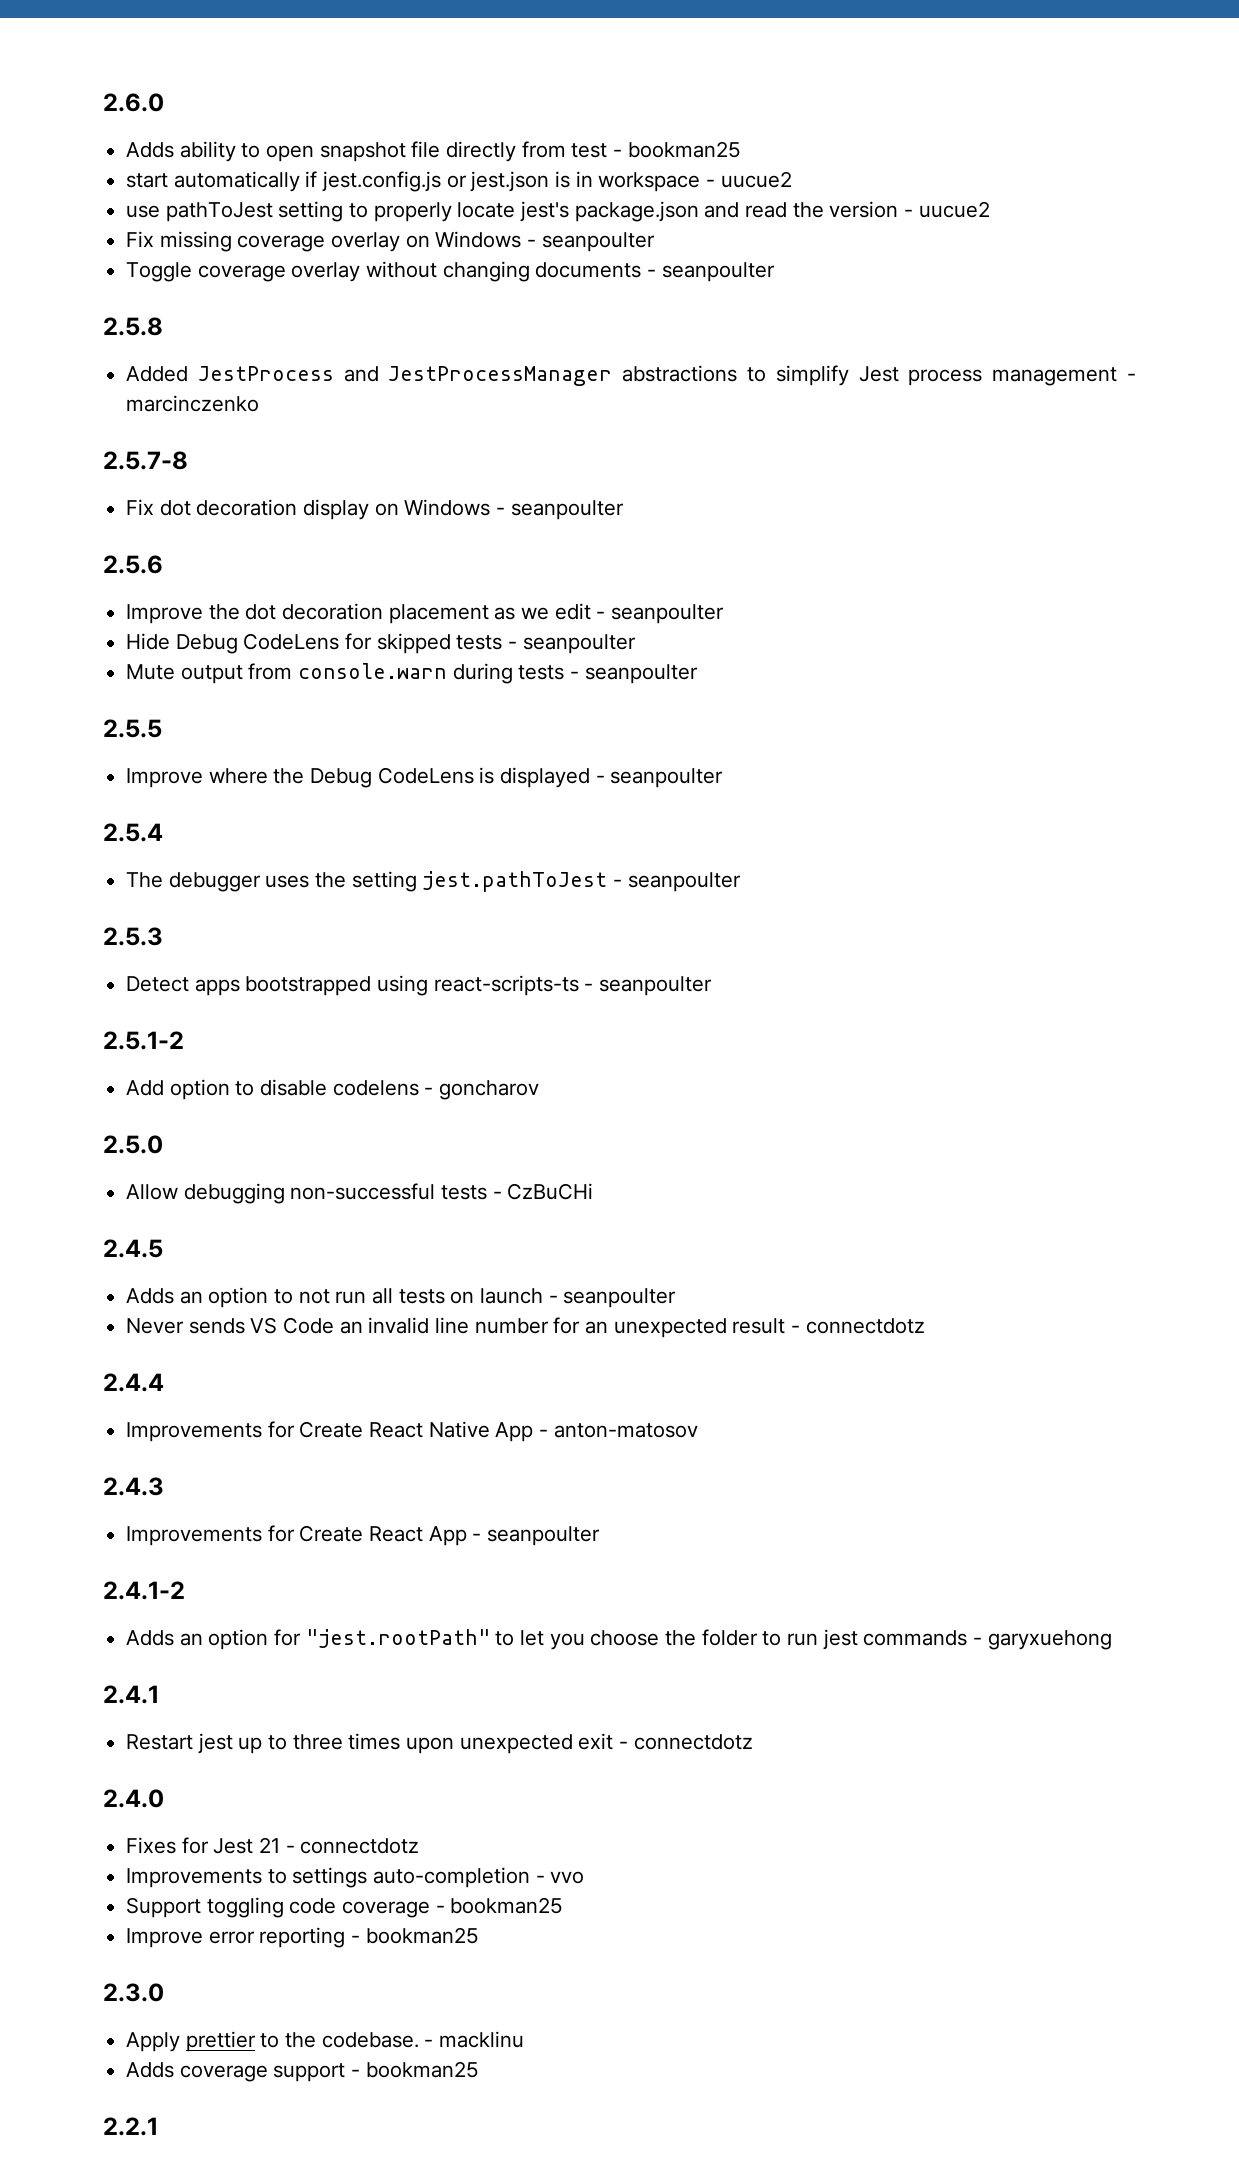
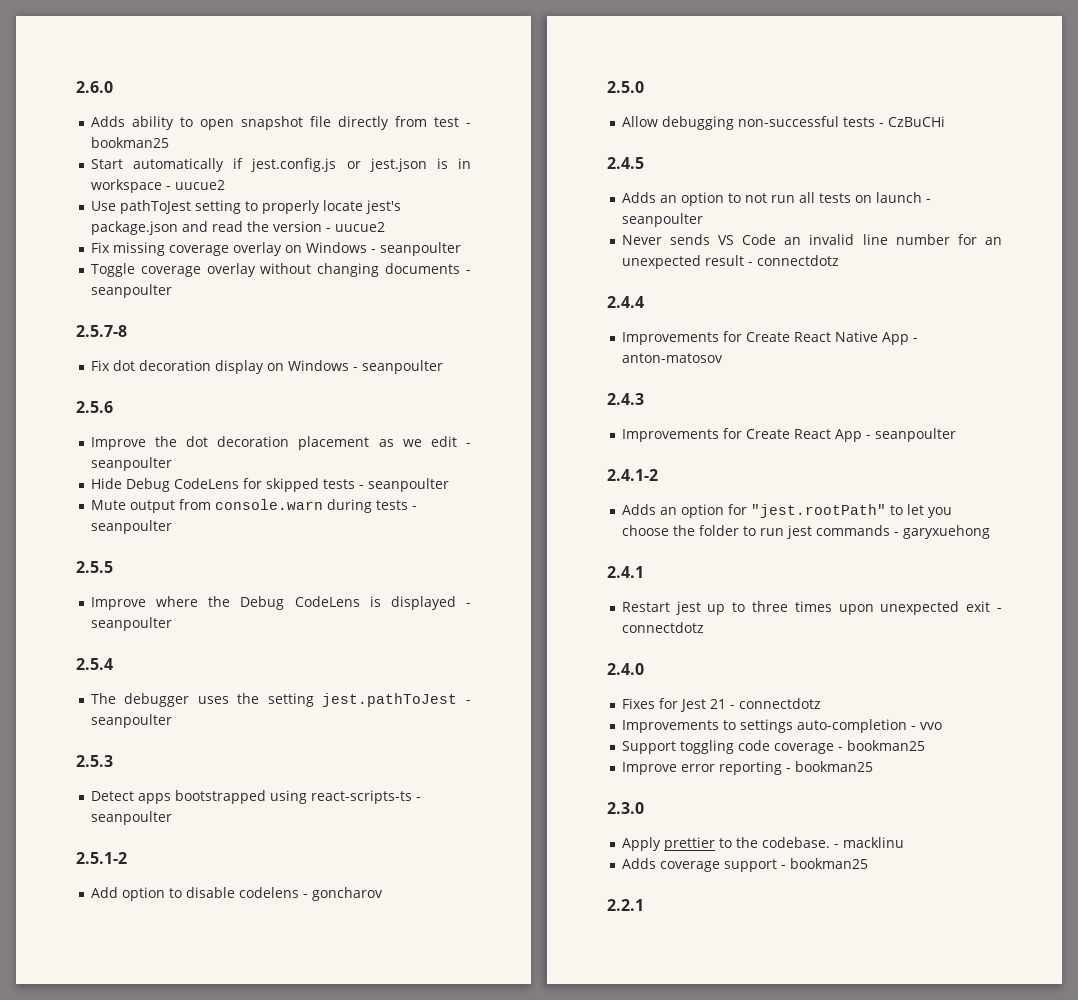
- start automatically if jest.config.js or jest.json is in workspace - uucue2
+ Start automatically if jest.config.js or jest.json is in workspace - uucue2
- use pathToJest setting to properly locate jest's package.json and read the version - uucue2
+ Use pathToJest setting to properly locate jest's package.json and read the version - uucue2
- 2.5.8
- Added JestProcess and JestProcessManager abstractions to simplify Jest process management - marcinczenko

